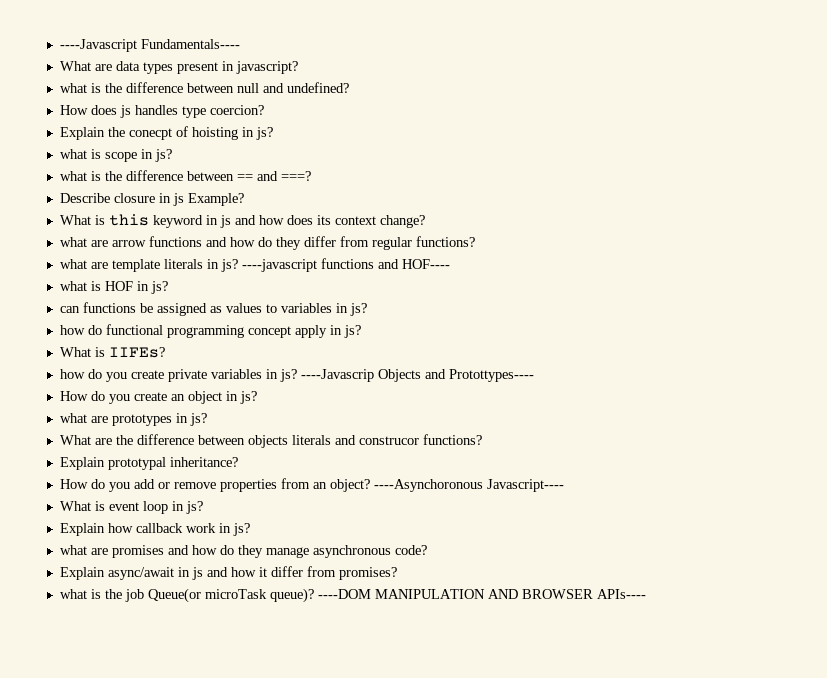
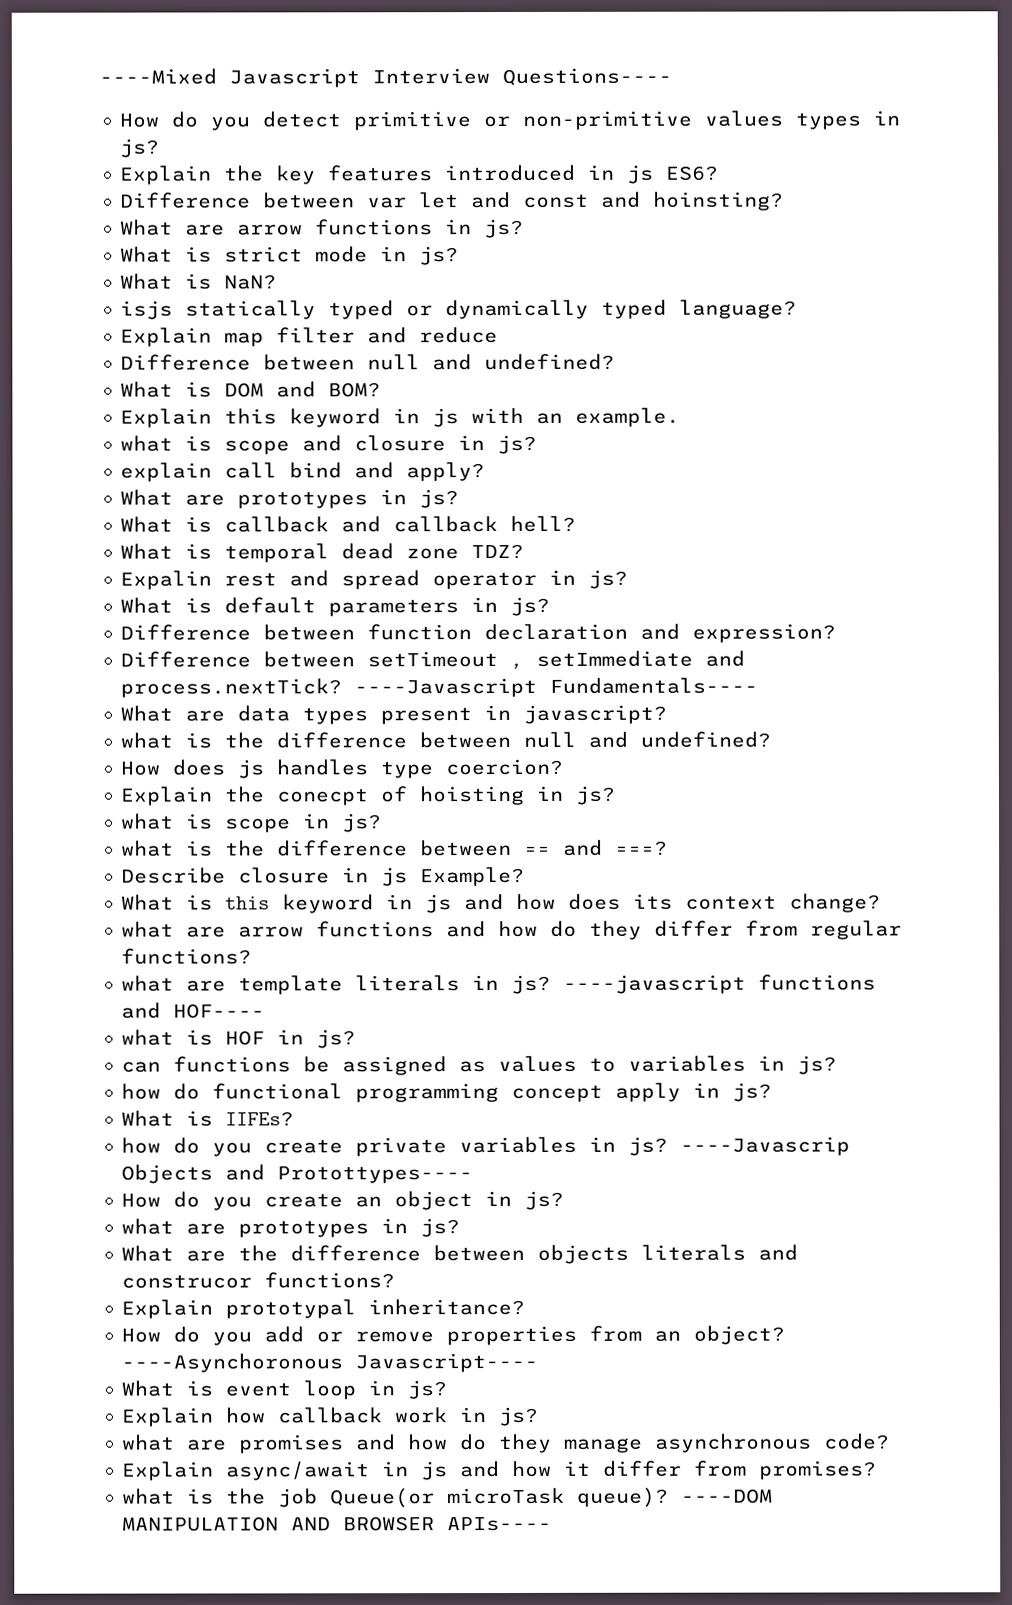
+ ----Mixed Javascript Interview Questions----
+ How do you detect primitive or non-primitive values types in js?
+ Explain the key features introduced in js ES6?
+ Difference between var let and const and hoinsting?
+ What are arrow functions in js?
+ What is strict mode in js?
+ What is NaN?
+ isjs statically typed or dynamically typed language?
+ Explain map filter and reduce
+ Difference between null and undefined?
+ What is DOM and BOM?
+ Explain this keyword in js with an example.
+ what is scope and closure in js?
+ explain call bind and apply?
+ What are prototypes in js?
+ What is callback and callback hell?
+ What is temporal dead zone TDZ?
+ Expalin rest and spread operator in js?
+ What is default parameters in js?
+ Difference between function declaration and expression?
+ Difference between setTimeout , setImmediate and process.nextTick?

